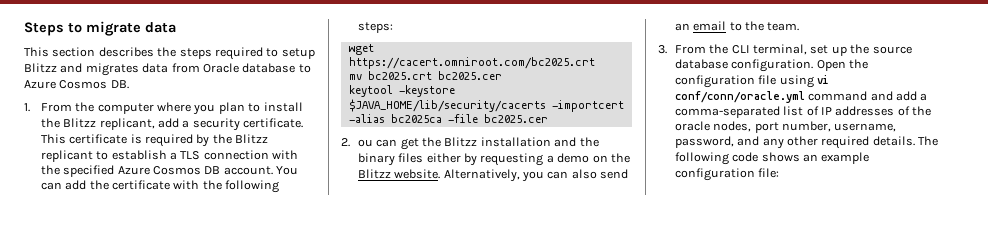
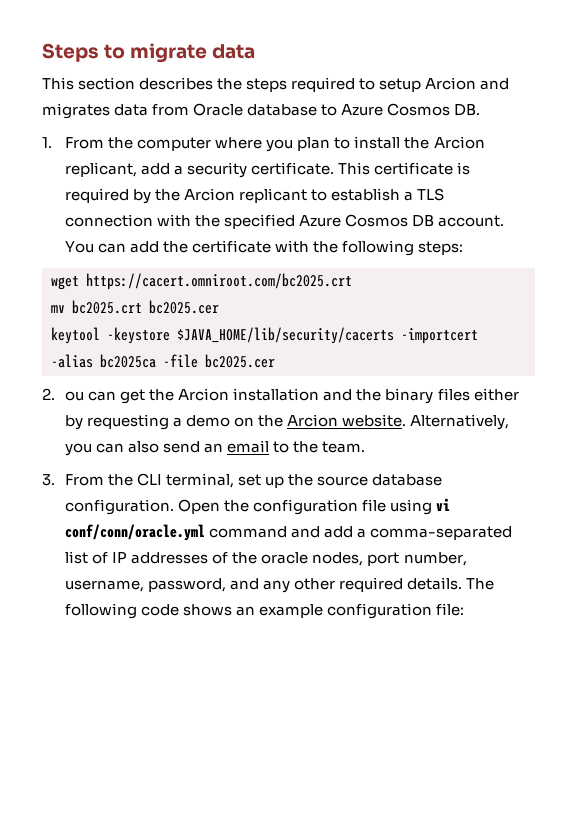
- This section describes the steps required to setup Blitzz and migrates data from Oracle database to Azure Cosmos DB.
+ This section describes the steps required to setup Arcion and migrates data from Oracle database to Azure Cosmos DB.
- 1. From the computer where you plan to install the Blitzz replicant, add a security certificate.
+ 1. From the computer where you plan to install the Arcion replicant, add a security certificate.
- This certificate is required by the Blitzz replicant to establish a TLS connection with the specified Azure Cosmos DB account.
+ This certificate is required by the Arcion replicant to establish a TLS connection with the specified Azure Cosmos DB account.
- 2. ou can get the Blitzz installation and the binary files either by requesting a demo on the Blitzz website.
+ 2. ou can get the Arcion installation and the binary files either by requesting a demo on the Arcion website.

